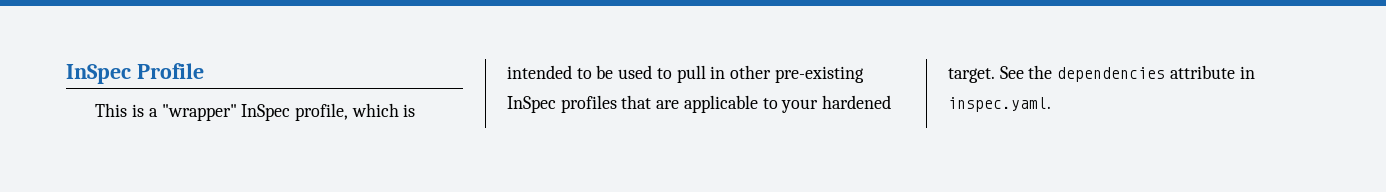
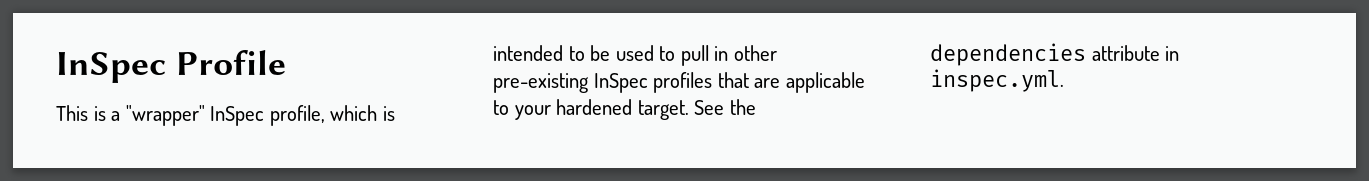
- See the dependencies attribute in inspec.yaml.
+ See the dependencies attribute in inspec.yml.

